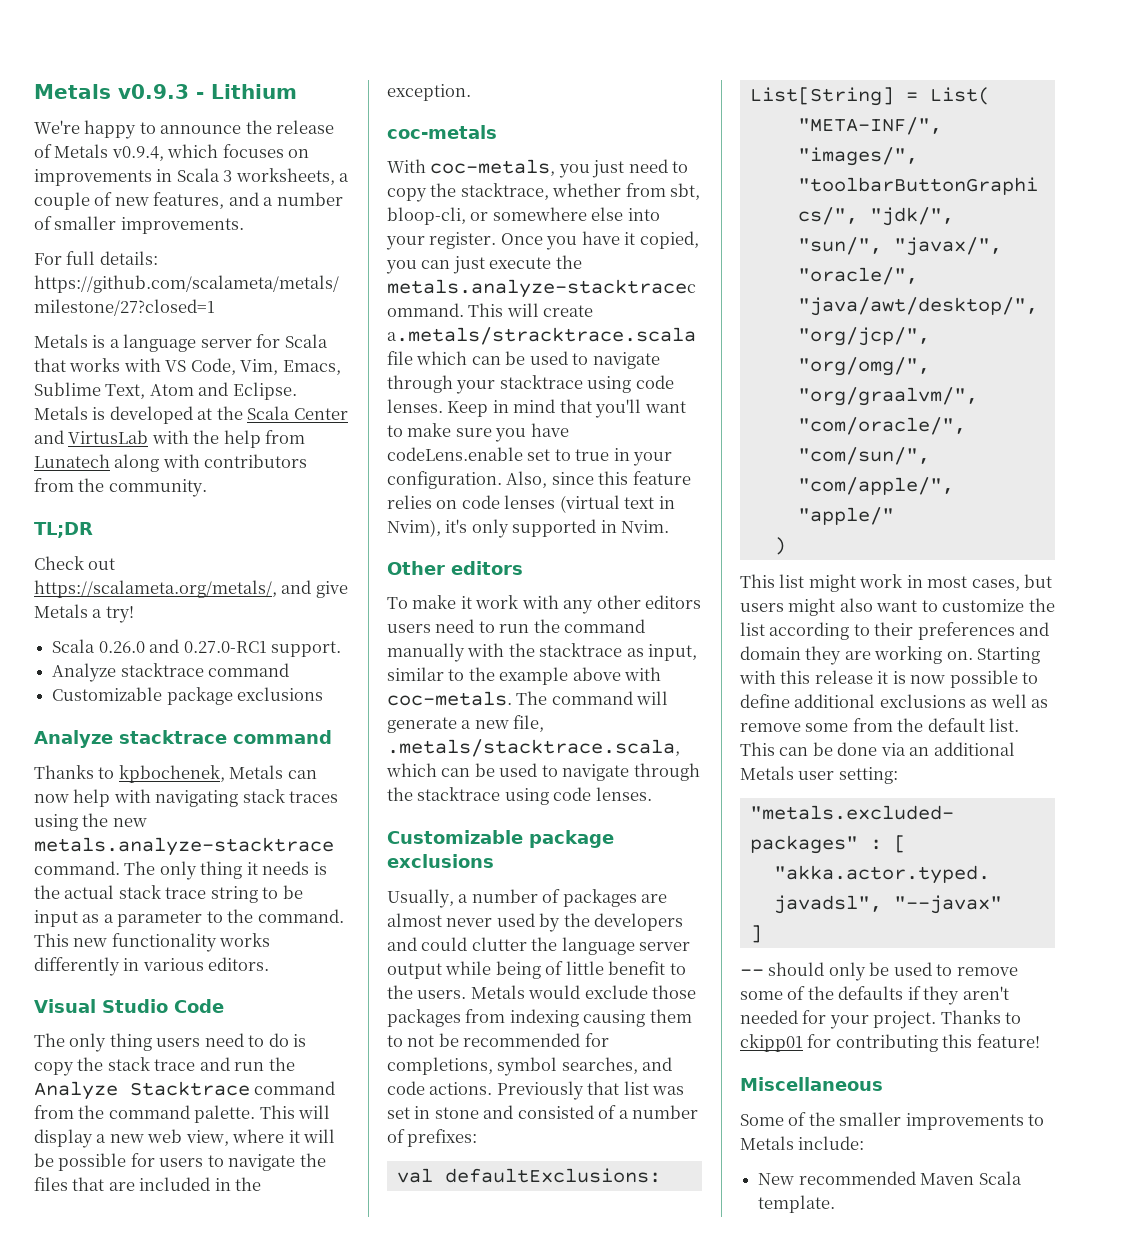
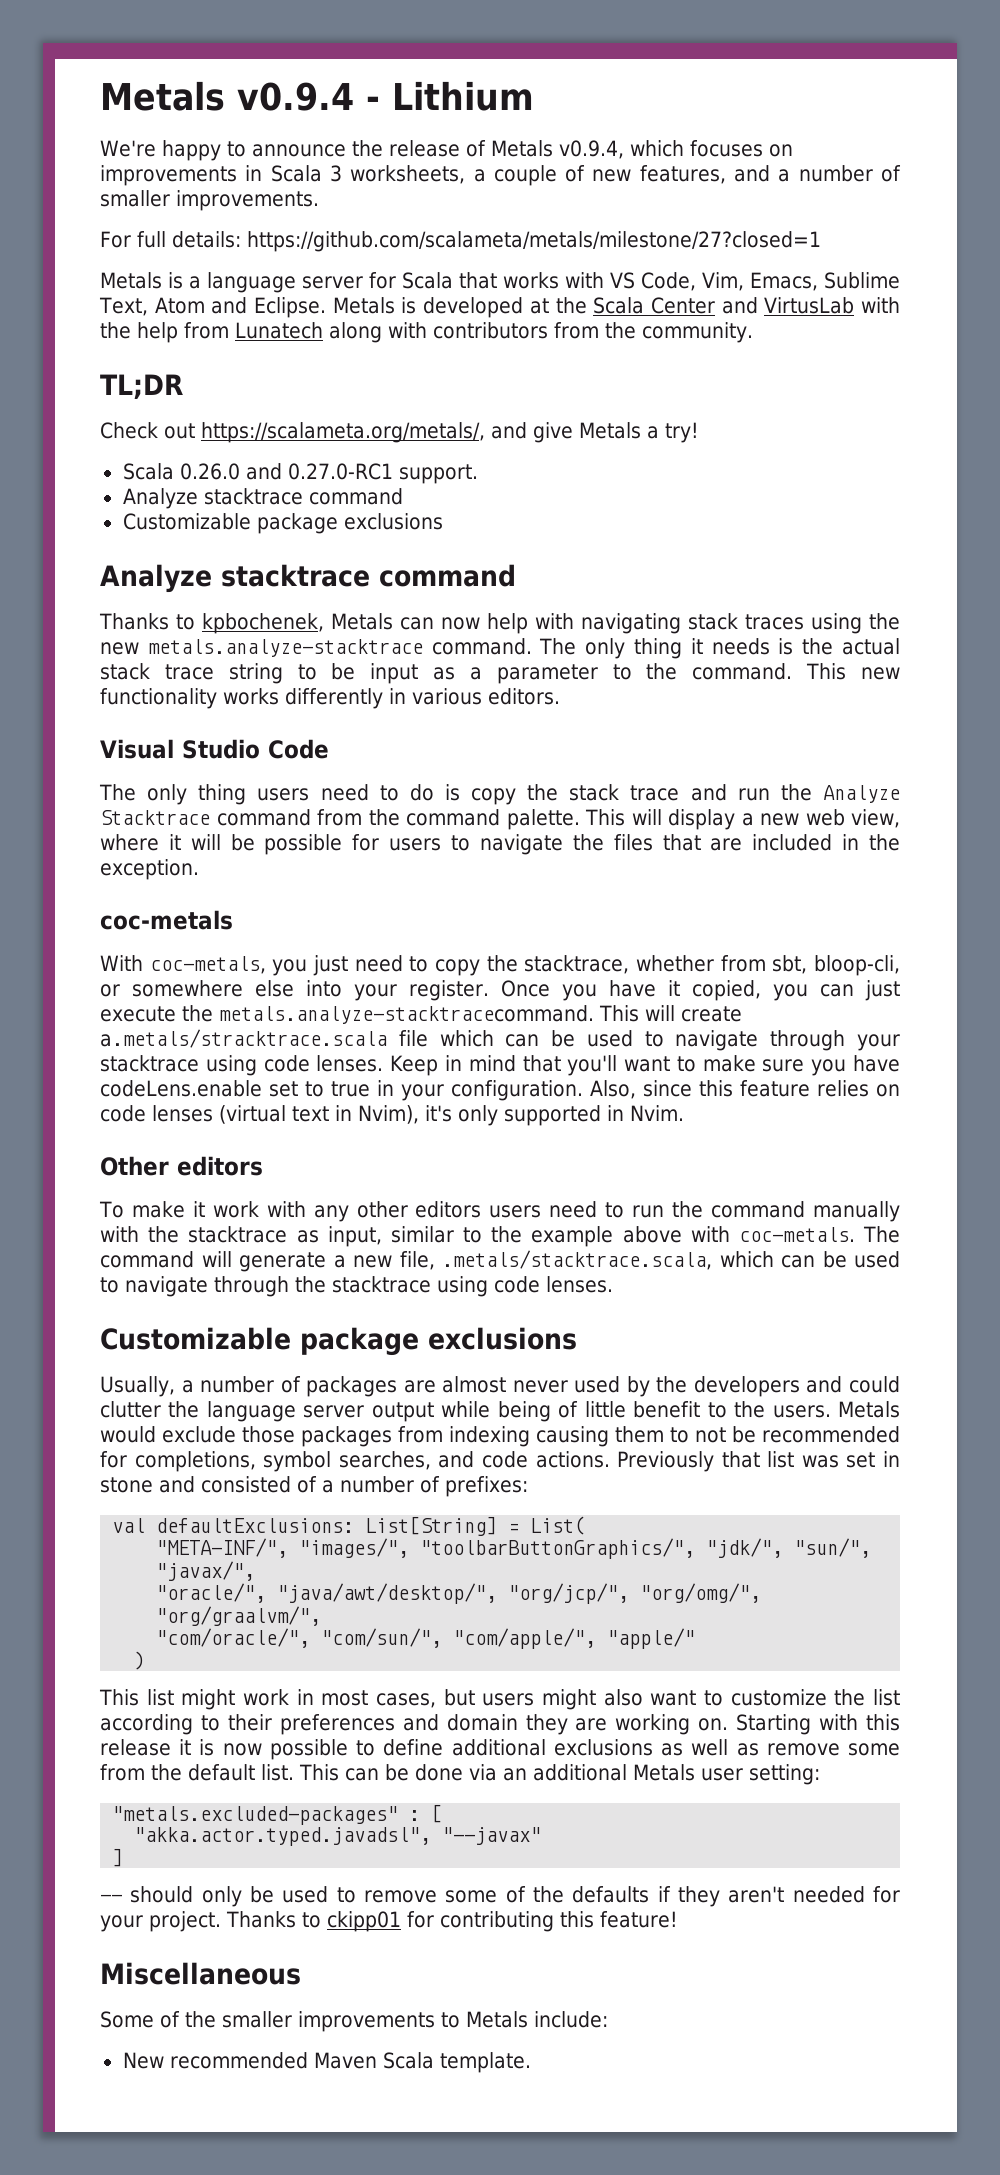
- Metals v0.9.3 - Lithium
+ Metals v0.9.4 - Lithium

